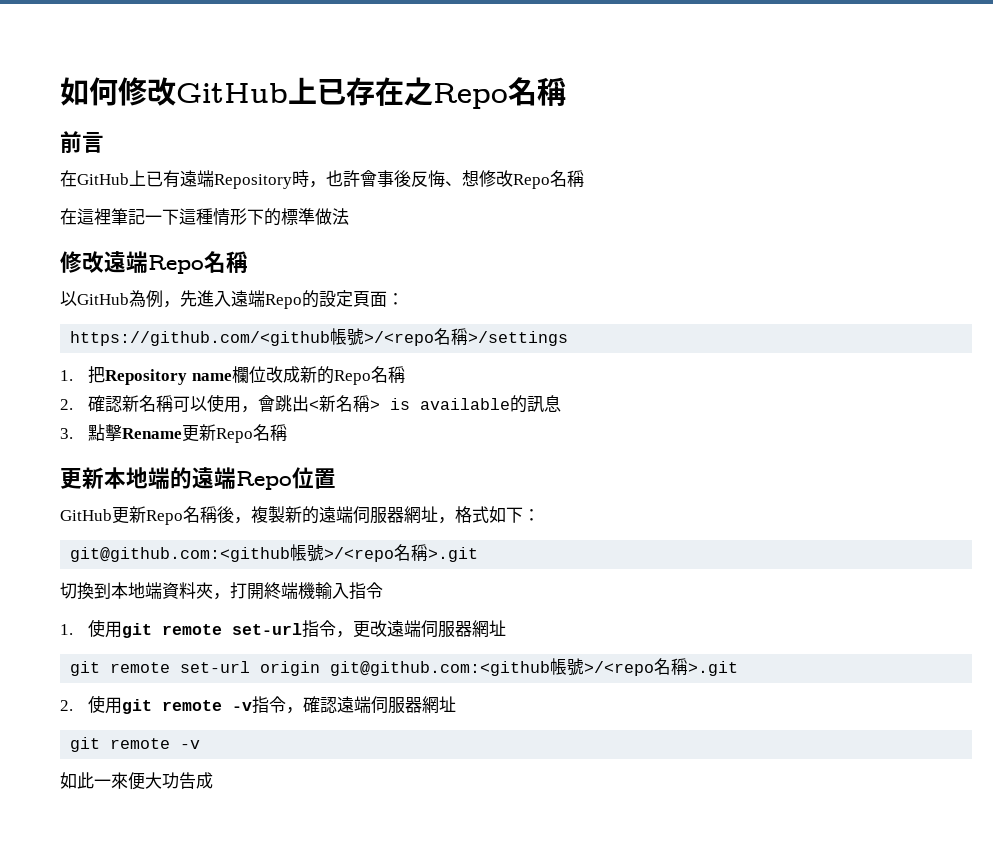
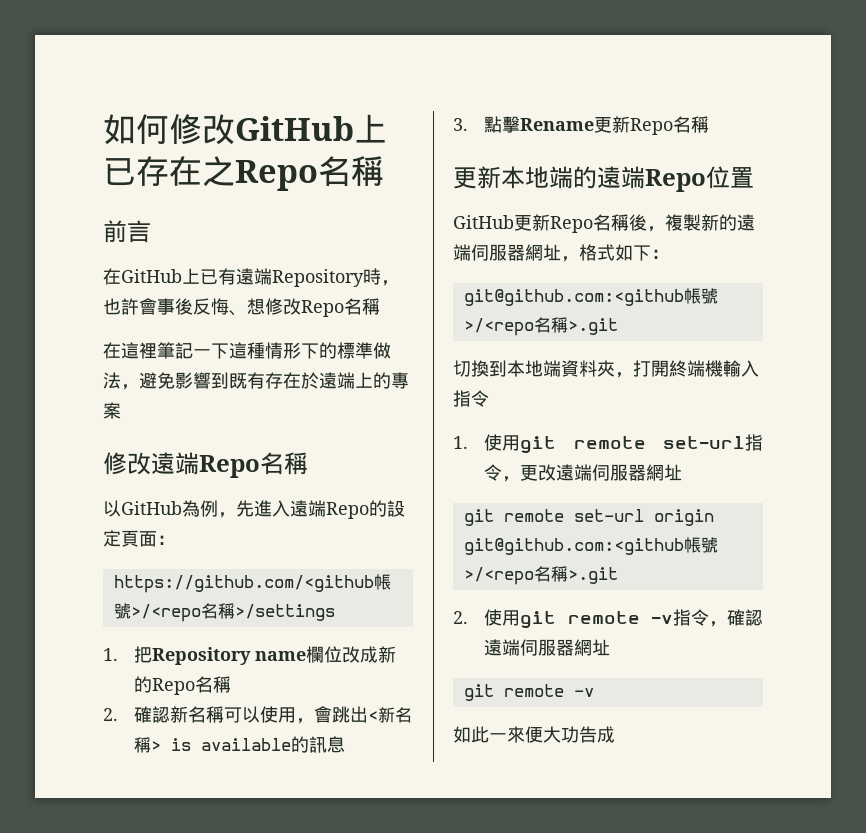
- 在這裡筆記一下這種情形下的標準做法
+ 在這裡筆記一下這種情形下的標準做法，避免影響到既有存在於遠端上的專案

